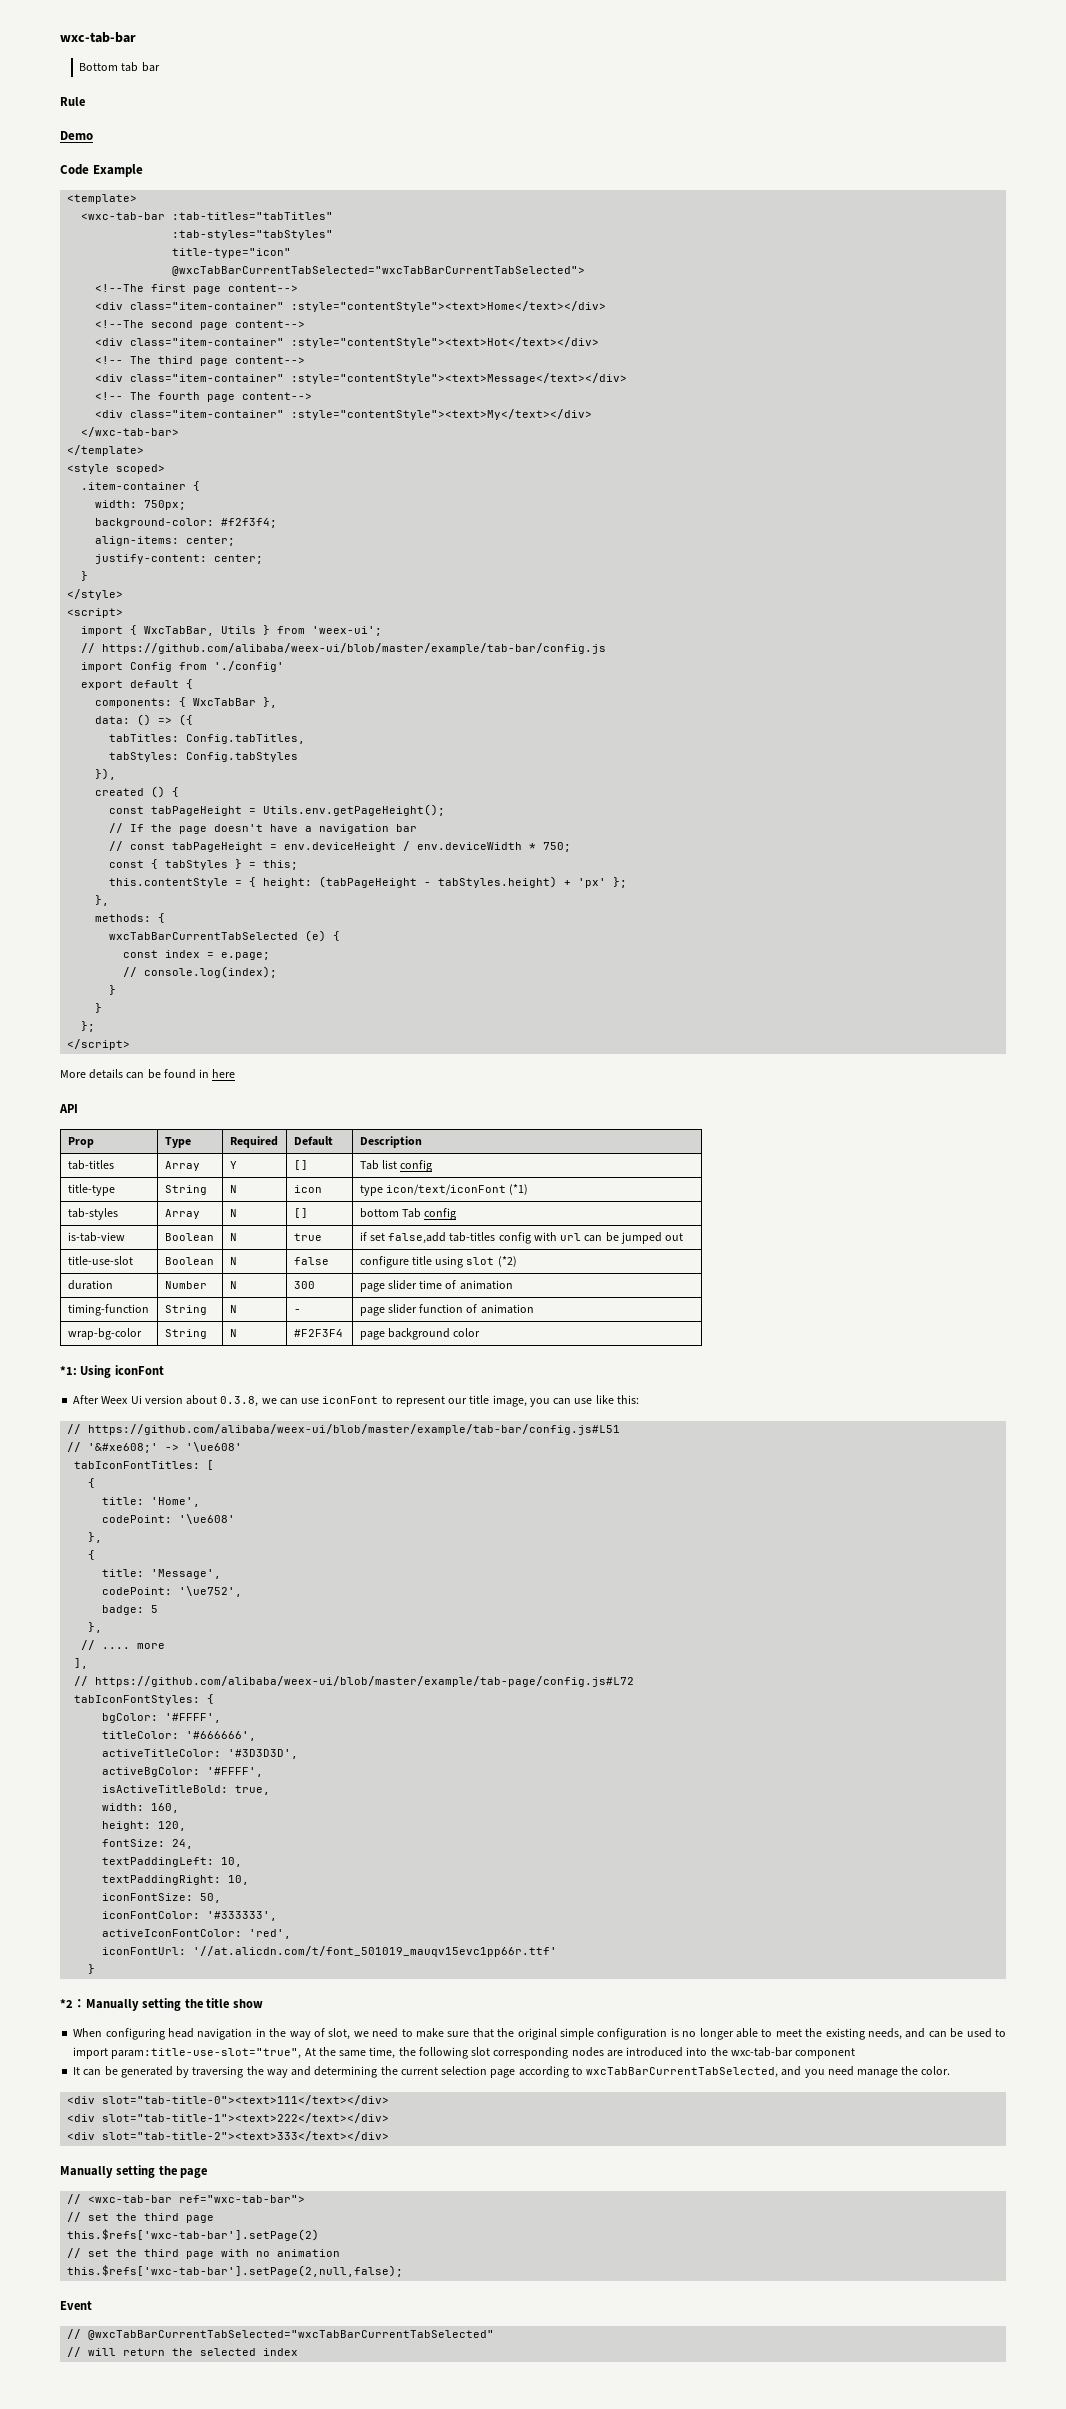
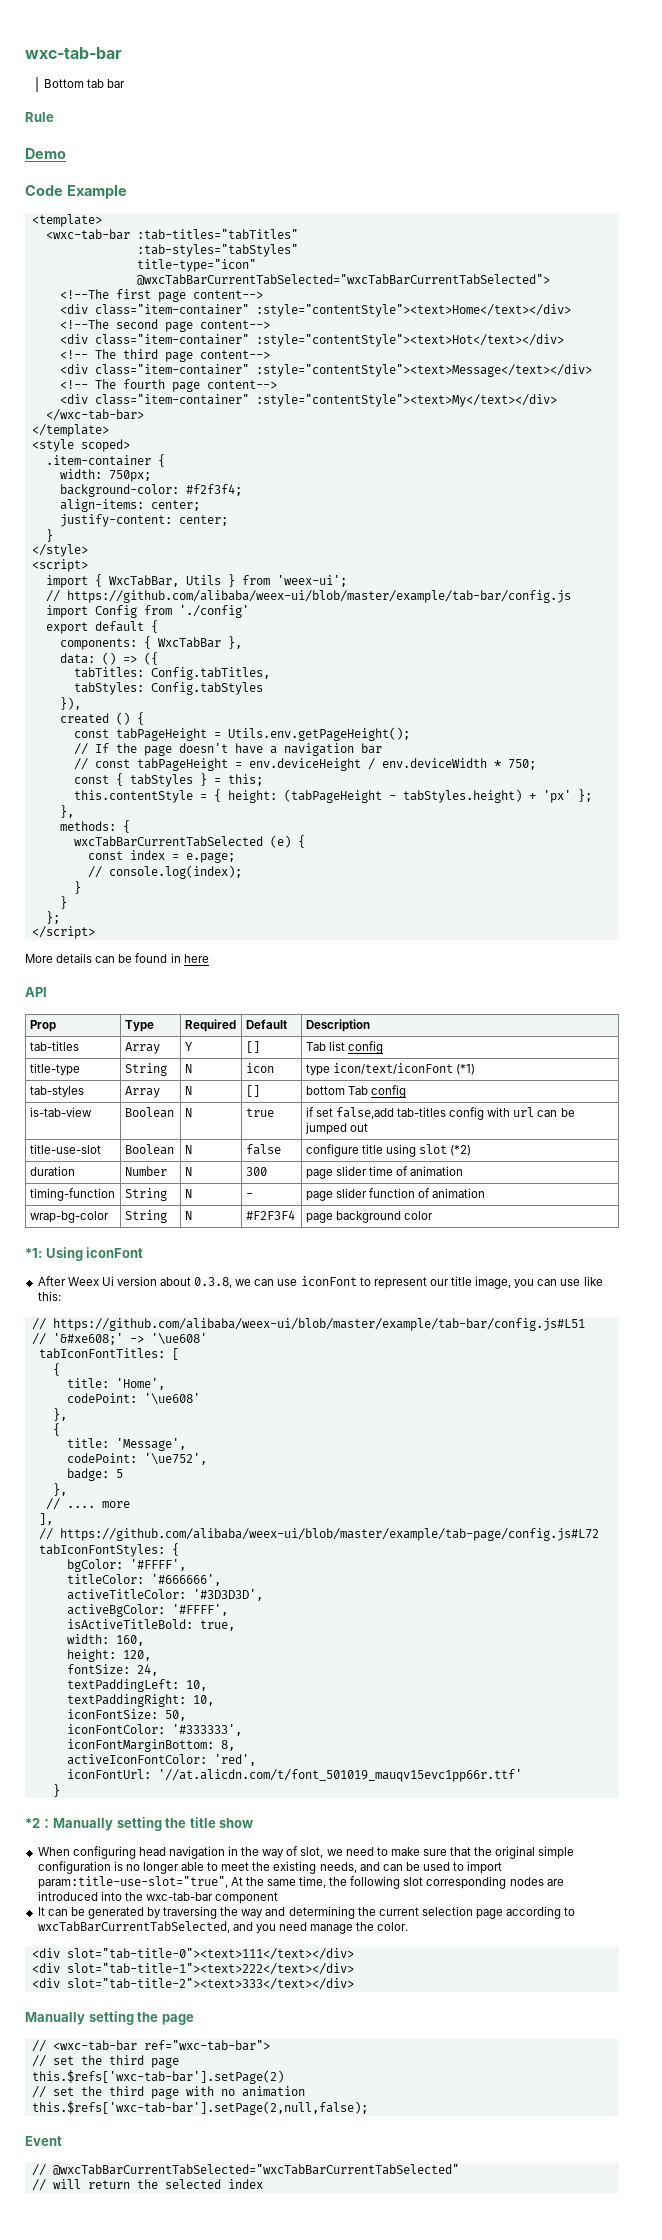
+ iconFontMarginBottom: 8,

